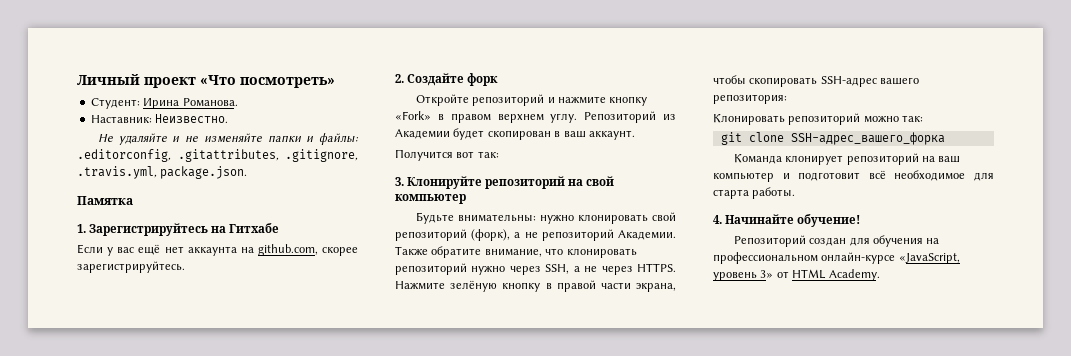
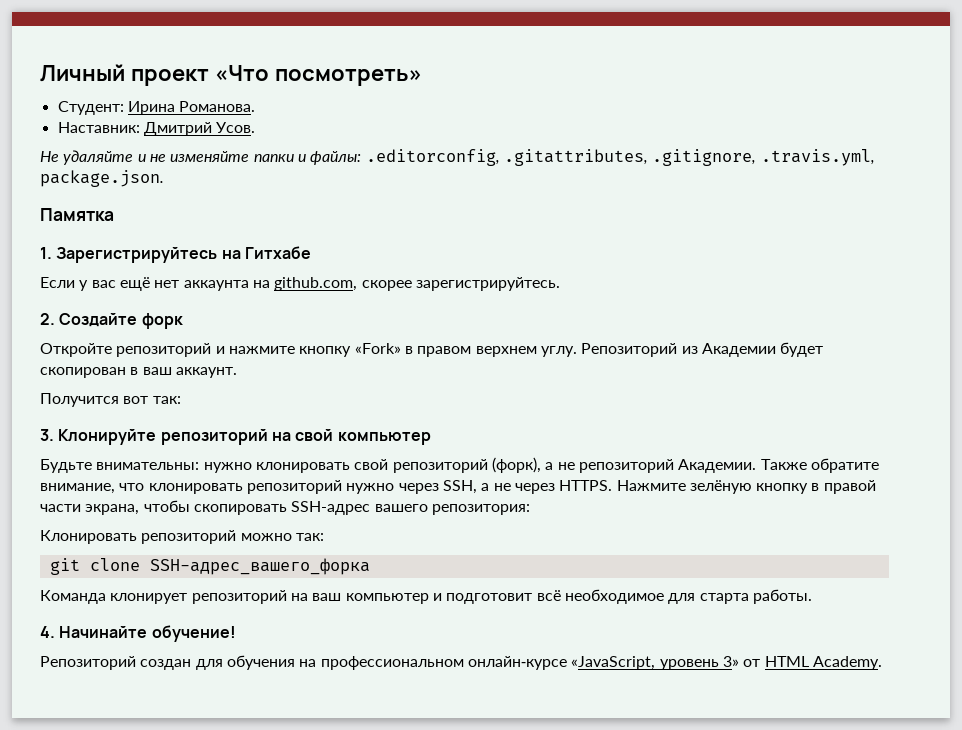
- Наставник: Неизвестно.
+ Наставник: Дмитрий Усов.

